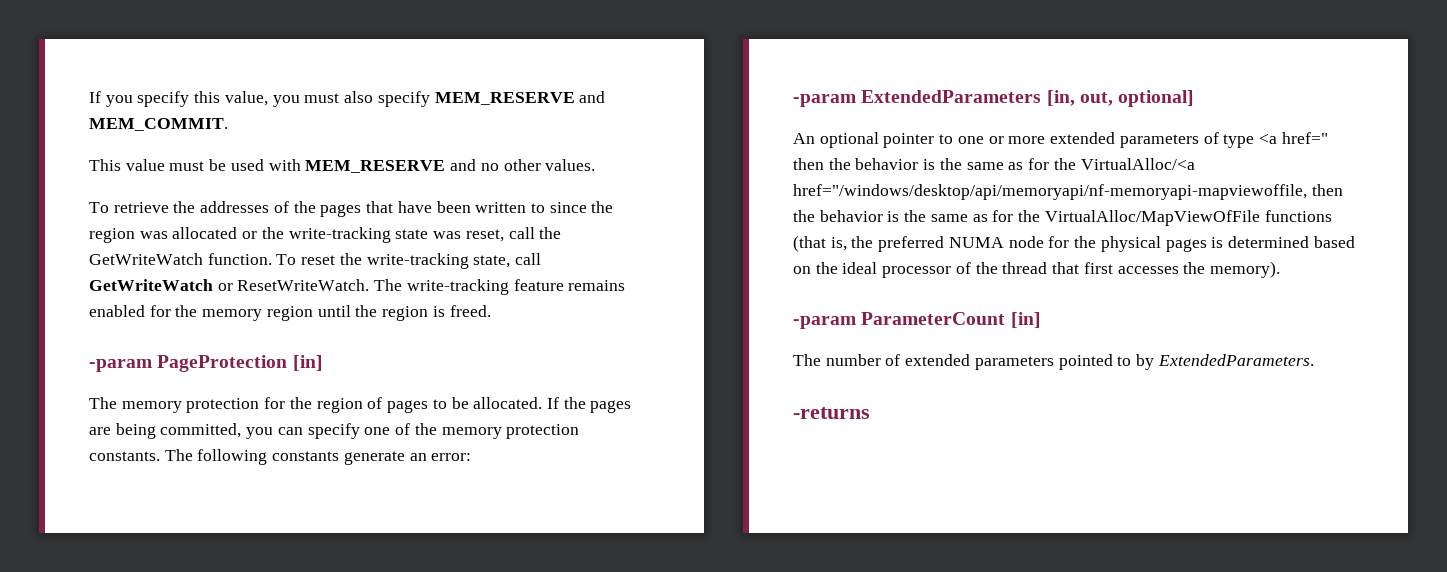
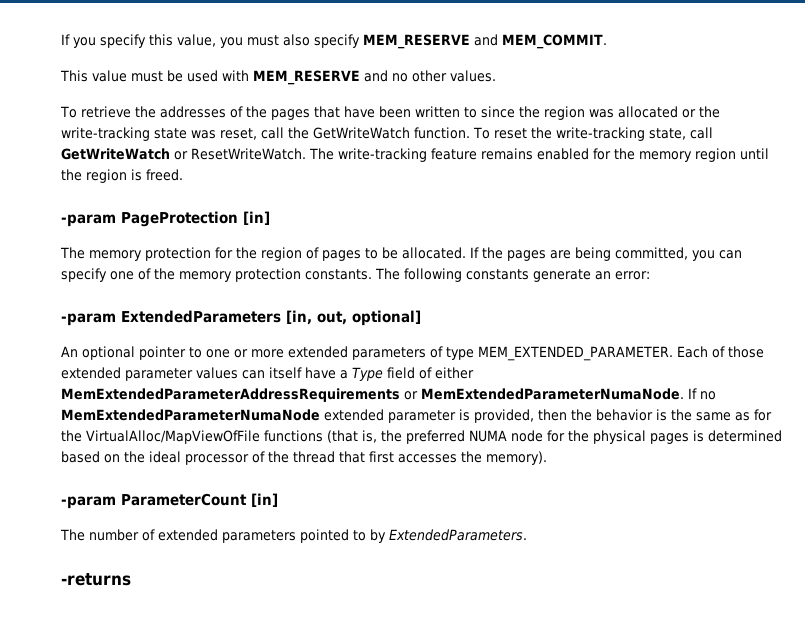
- An optional pointer to one or more extended parameters of type <a href=" then the behavior is the same as for the VirtualAlloc/<a href="/windows/desktop/api/memoryapi/nf-memoryapi-mapviewoffile, then the behavior is the same as for the VirtualAlloc/MapViewOfFile functions (that is, the preferred NUMA node for the physical pages is determined based on the ideal processor of the thread that first accesses the memory).
+ An optional pointer to one or more extended parameters of type MEM_EXTENDED_PARAMETER. Each of those extended parameter values can itself have a Type field of either MemExtendedParameterAddressRequirements or MemExtendedParameterNumaNode. If no MemExtendedParameterNumaNode extended parameter is provided, then the behavior is the same as for the VirtualAlloc/MapViewOfFile functions (that is, the preferred NUMA node for the physical pages is determined based on the ideal processor of the thread that first accesses the memory).

